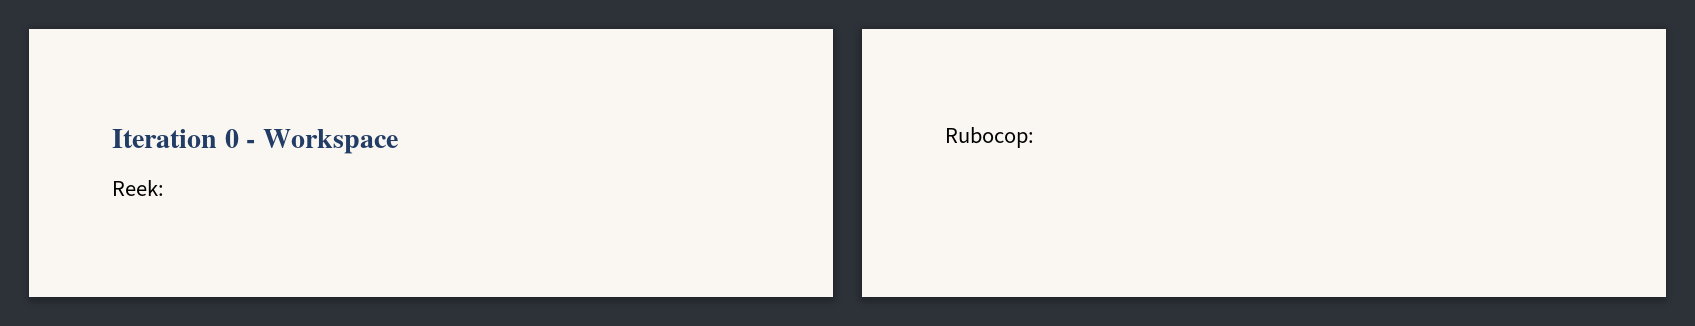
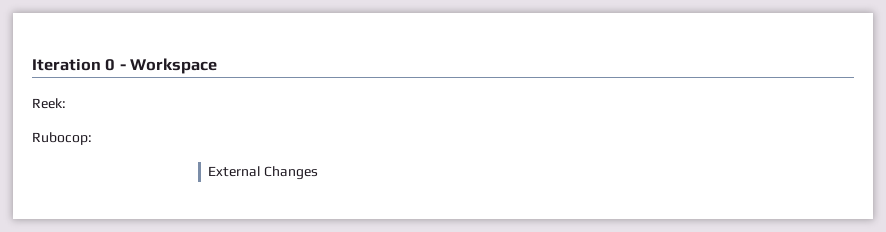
+ External Changes

